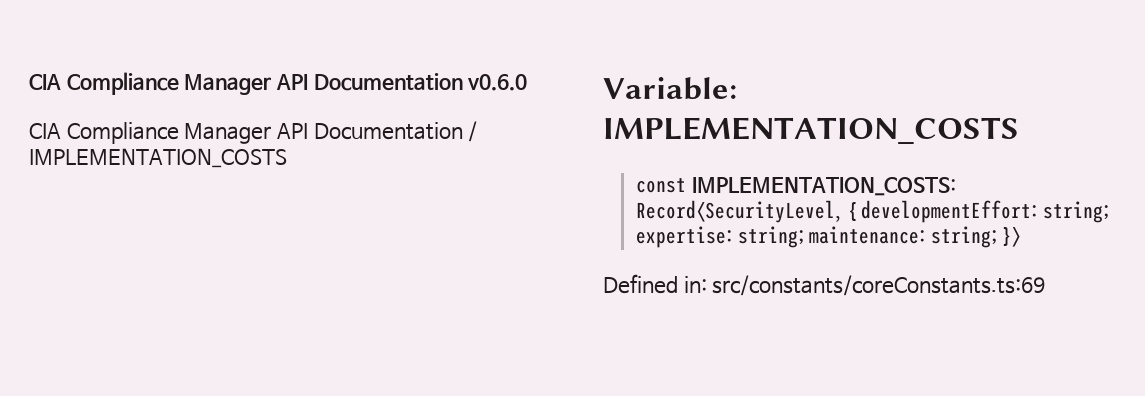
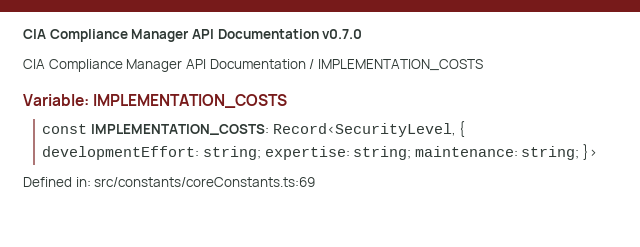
- CIA Compliance Manager API Documentation v0.6.0
+ CIA Compliance Manager API Documentation v0.7.0

